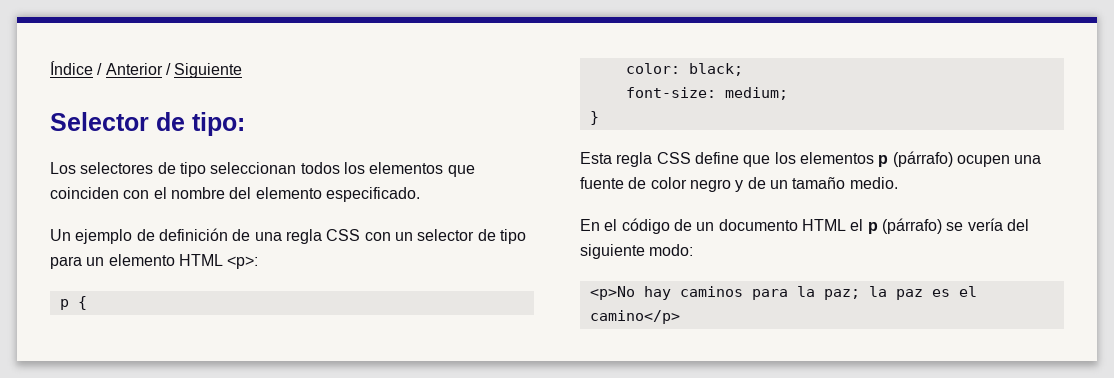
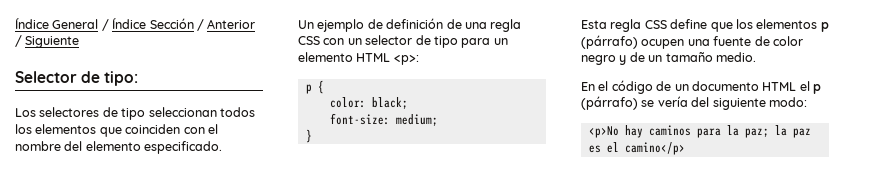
- Índice / Anterior / Siguiente
+ Índice General / Índice Sección / Anterior / Siguiente

